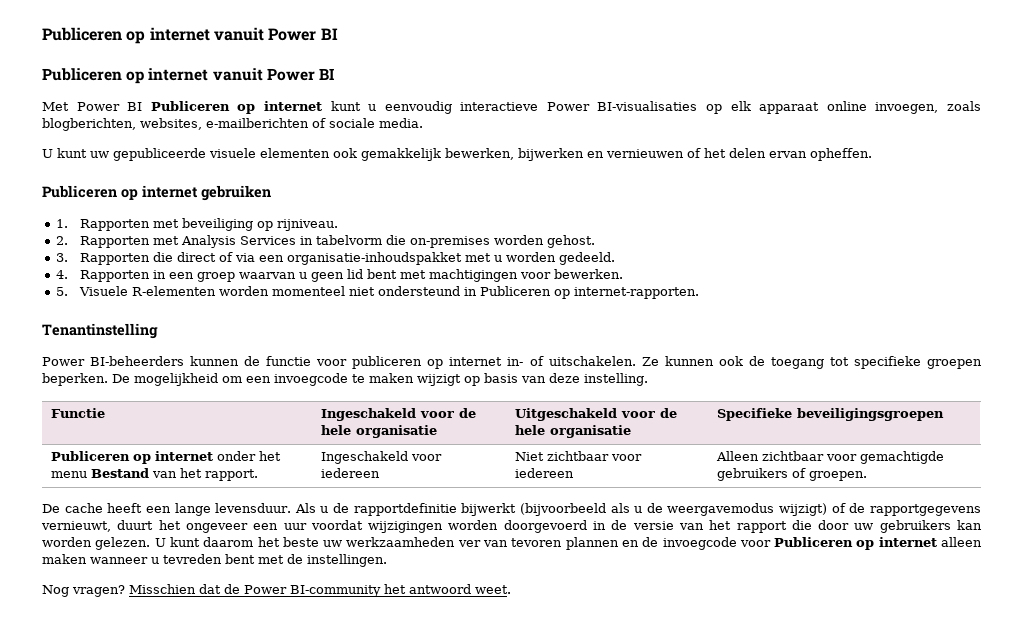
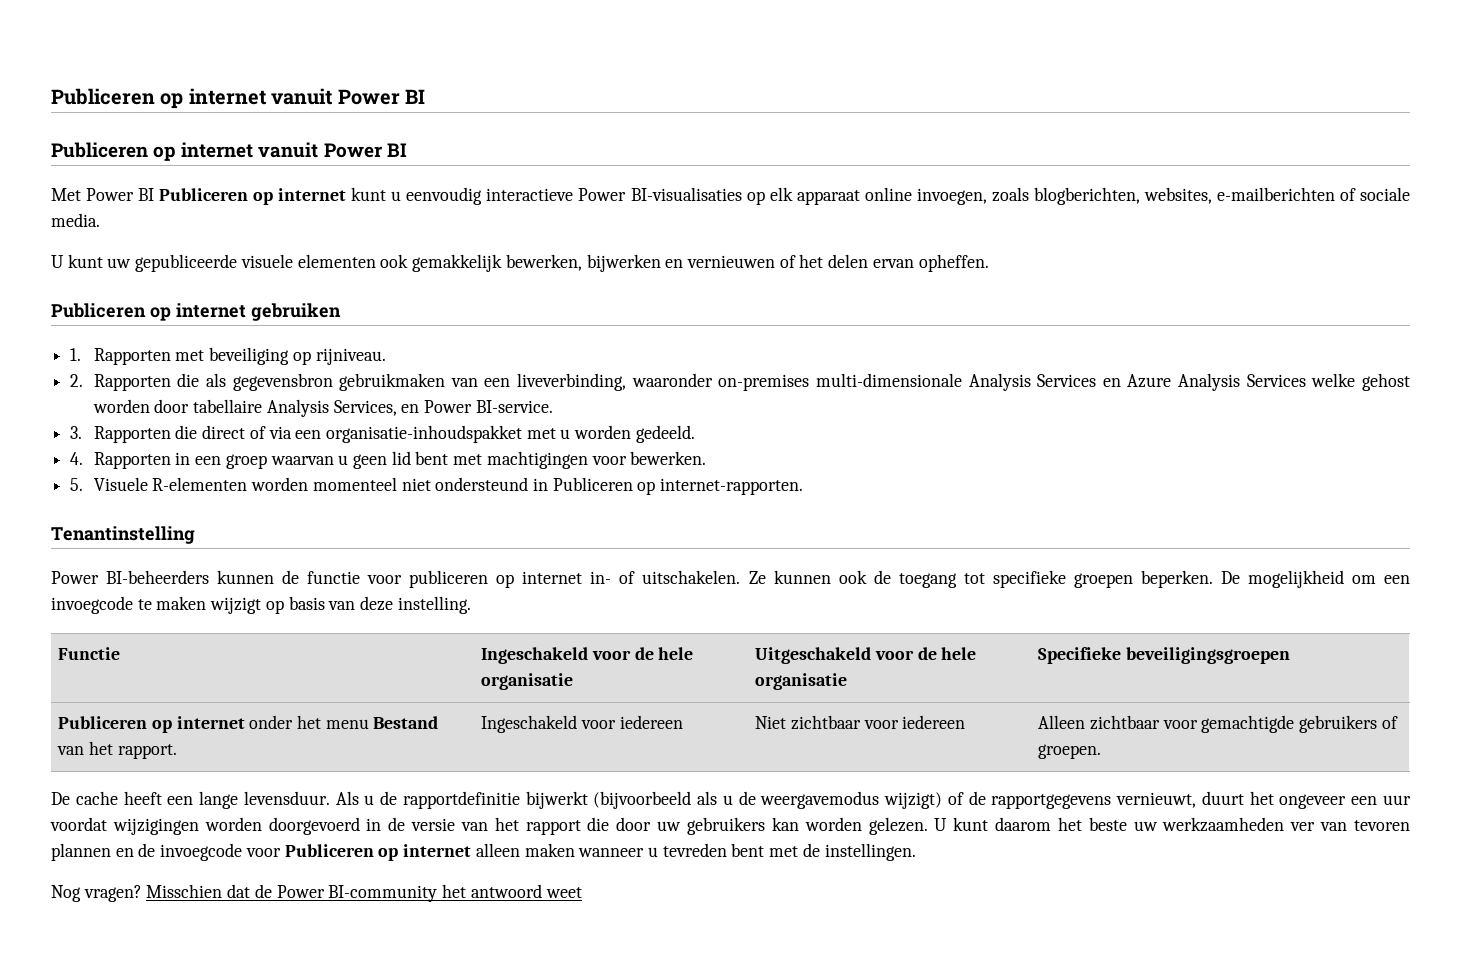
- 2. Rapporten met Analysis Services in tabelvorm die on-premises worden gehost.
+ 2. Rapporten die als gegevensbron gebruikmaken van een liveverbinding, waaronder on-premises multi-dimensionale Analysis Services en Azure Analysis Services welke gehost worden door tabellaire Analysis Services, en Power BI-service.
- Misschien dat de Power BI-community het antwoord weet.
+ Misschien dat de Power BI-community het antwoord weet

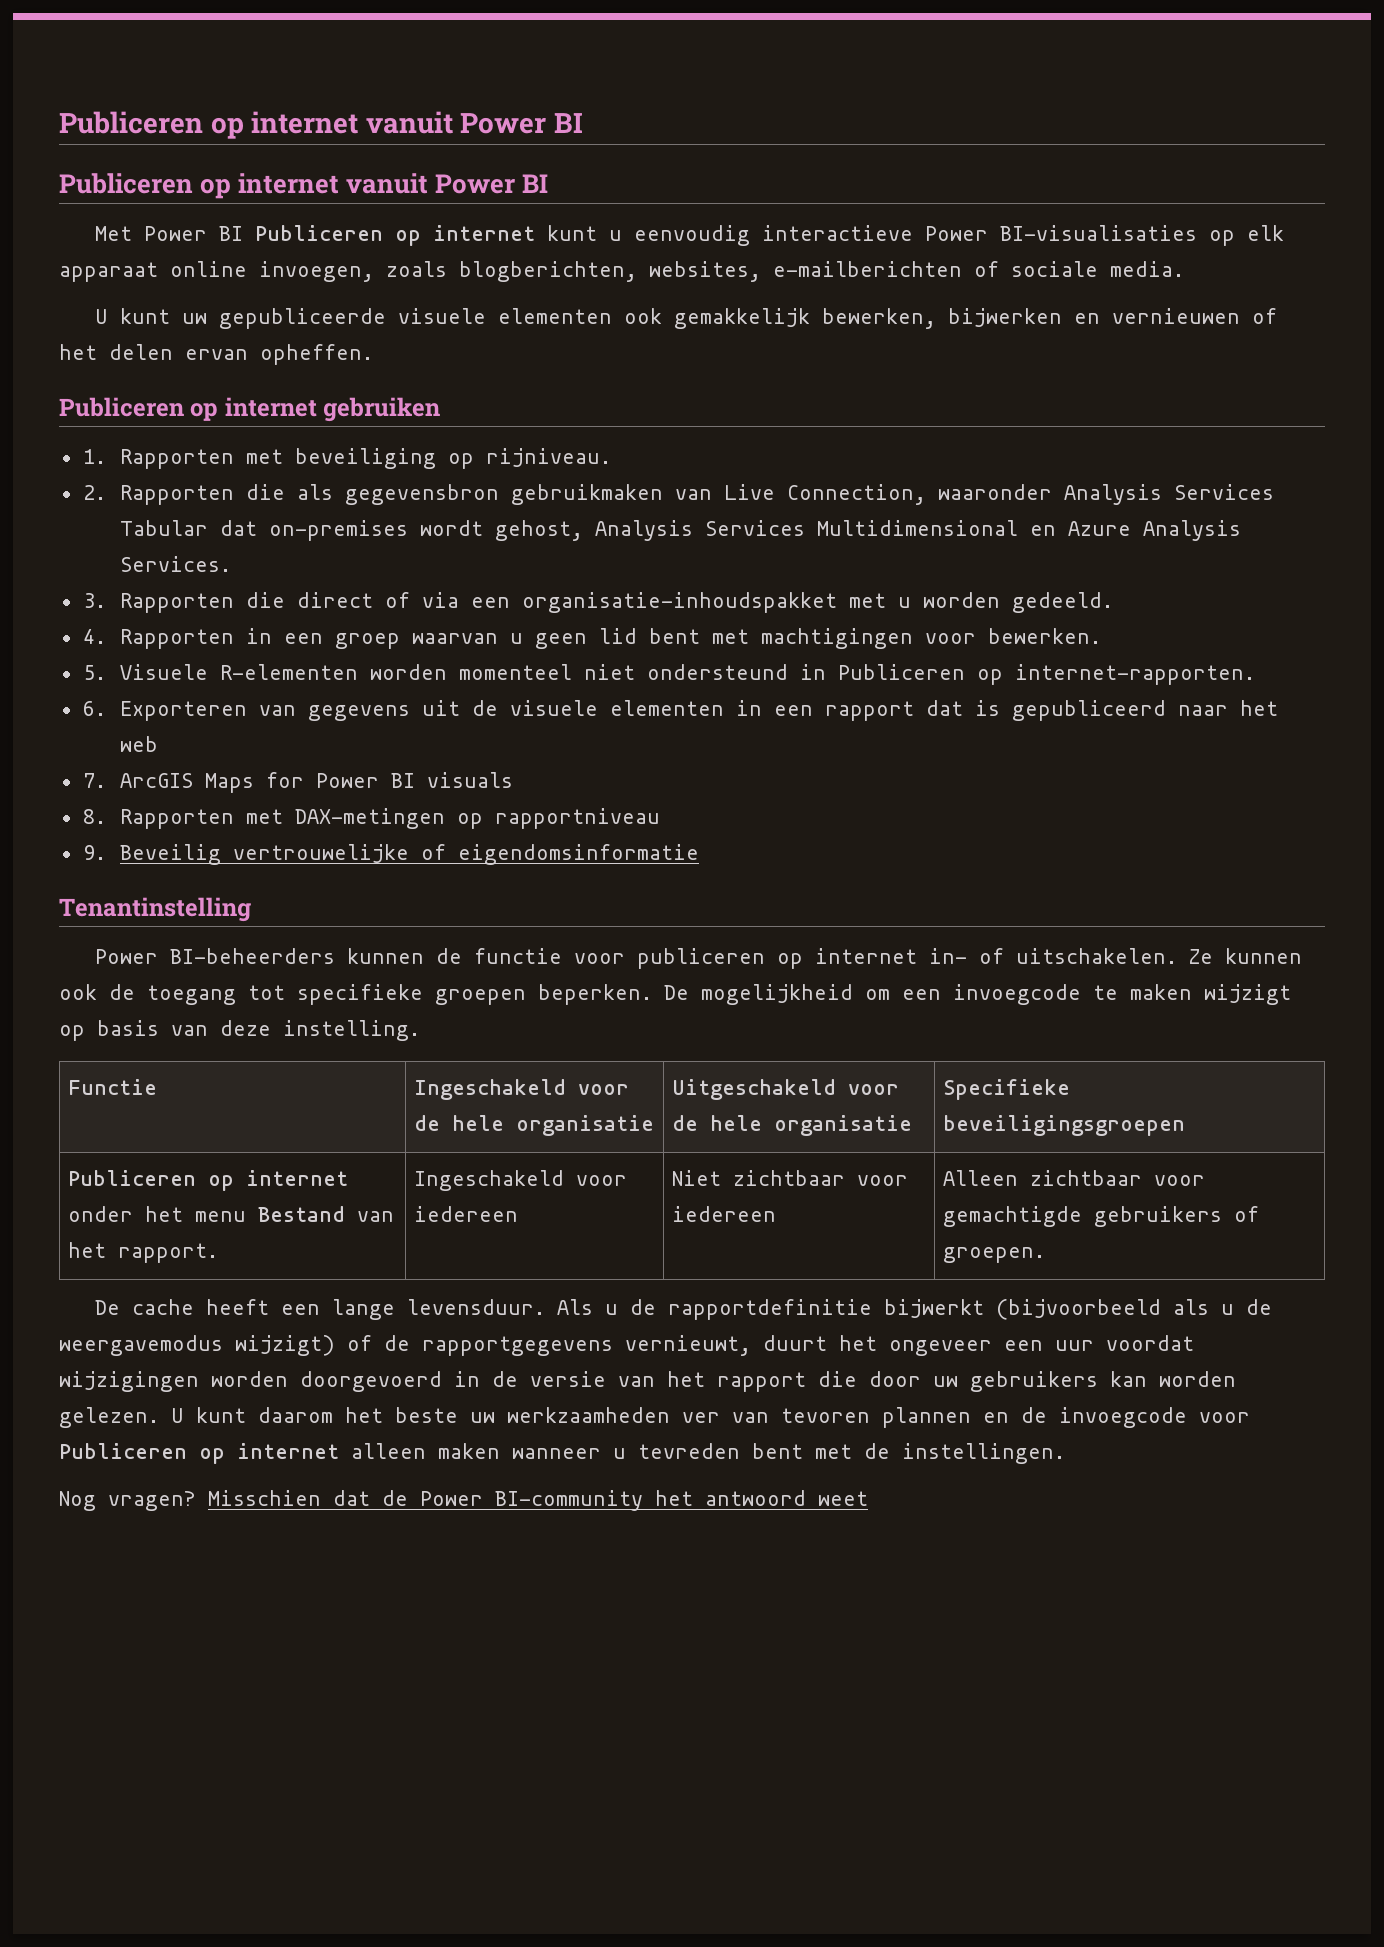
- 2. Rapporten die als gegevensbron gebruikmaken van een liveverbinding, waaronder on-premises multi-dimensionale Analysis Services en Azure Analysis Services welke gehost worden door tabellaire Analysis Services, en Power BI-service.
+ 2. Rapporten die als gegevensbron gebruikmaken van Live Connection, waaronder Analysis Services Tabular dat on-premises wordt gehost, Analysis Services Multidimensional en Azure Analysis Services.
+ 6. Exporteren van gegevens uit de visuele elementen in een rapport dat is gepubliceerd naar het web
+ 7. ArcGIS Maps for Power BI visuals
+ 8. Rapporten met DAX-metingen op rapportniveau
+ 9. Beveilig vertrouwelijke of eigendomsinformatie

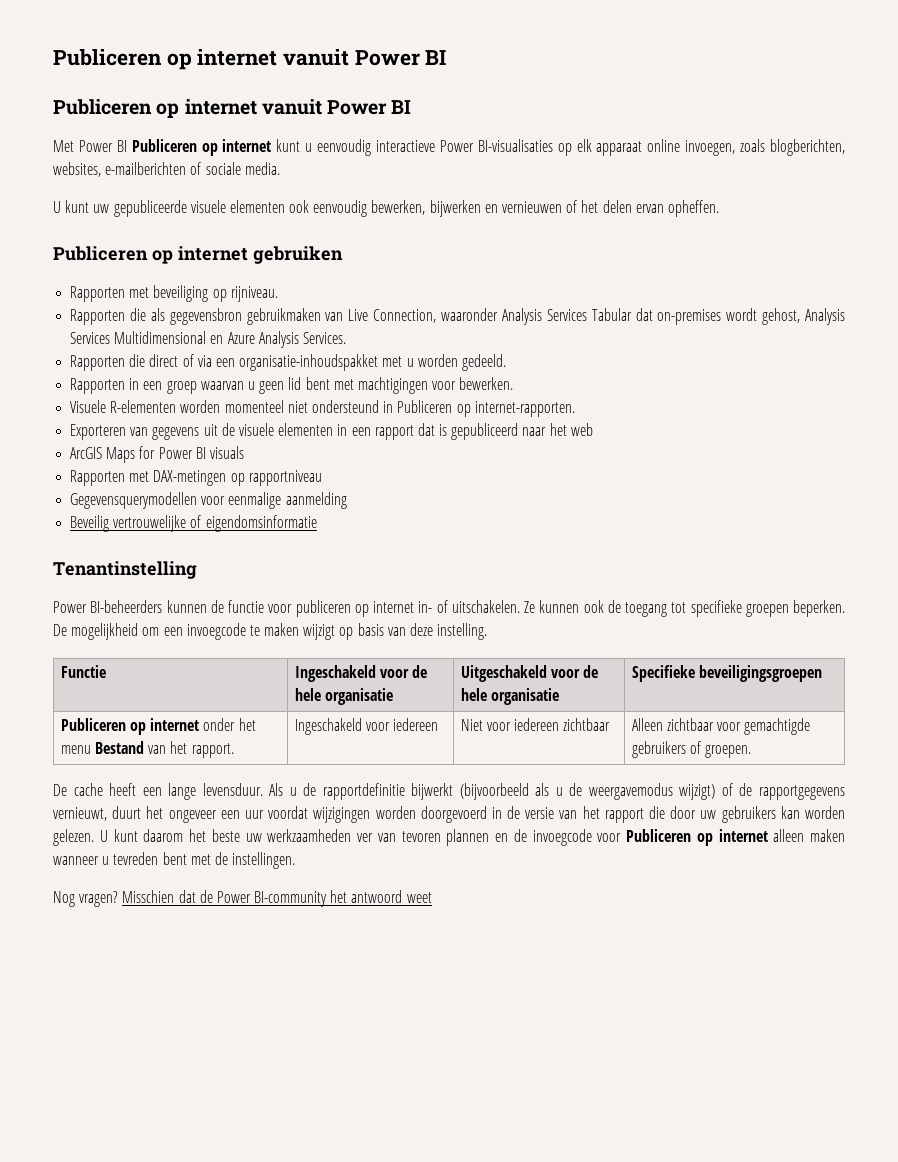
- U kunt uw gepubliceerde visuele elementen ook gemakkelijk bewerken, bijwerken en vernieuwen of het delen ervan opheffen.
+ U kunt uw gepubliceerde visuele elementen ook eenvoudig bewerken, bijwerken en vernieuwen of het delen ervan opheffen.
- 1. Rapporten met beveiliging op rijniveau.
+ Rapporten met beveiliging op rijniveau.
- 2. Rapporten die als gegevensbron gebruikmaken van Live Connection, waaronder Analysis Services Tabular dat on-premises wordt gehost, Analysis Services Multidimensional en Azure Analysis Services.
+ Rapporten die als gegevensbron gebruikmaken van Live Connection, waaronder Analysis Services Tabular dat on-premises wordt gehost, Analysis Services Multidimensional en Azure Analysis Services.
- 3. Rapporten die direct of via een organisatie-inhoudspakket met u worden gedeeld.
+ Rapporten die direct of via een organisatie-inhoudspakket met u worden gedeeld.
- 4. Rapporten in een groep waarvan u geen lid bent met machtigingen voor bewerken.
+ Rapporten in een groep waarvan u geen lid bent met machtigingen voor bewerken.
- 5. Visuele R-elementen worden momenteel niet ondersteund in Publiceren op internet-rapporten.
+ Visuele R-elementen worden momenteel niet ondersteund in Publiceren op internet-rapporten.
- 6. Exporteren van gegevens uit de visuele elementen in een rapport dat is gepubliceerd naar het web
+ Exporteren van gegevens uit de visuele elementen in een rapport dat is gepubliceerd naar het web
- 7. ArcGIS Maps for Power BI visuals
+ ArcGIS Maps for Power BI visuals
- 8. Rapporten met DAX-metingen op rapportniveau
+ Rapporten met DAX-metingen op rapportniveau
- 9. Beveilig vertrouwelijke of eigendomsinformatie
+ Gegevensquerymodellen voor eenmalige aanmelding
+ Beveilig vertrouwelijke of eigendomsinformatie
- Publiceren op internet onder het menu Bestand van het rapport. | Ingeschakeld voor iedereen | Niet zichtbaar voor iedereen | Alleen zichtbaar voor gemachtigde gebruikers of groepen.
+ Publiceren op internet onder het menu Bestand van het rapport. | Ingeschakeld voor iedereen | Niet voor iedereen zichtbaar | Alleen zichtbaar voor gemachtigde gebruikers of groepen.

